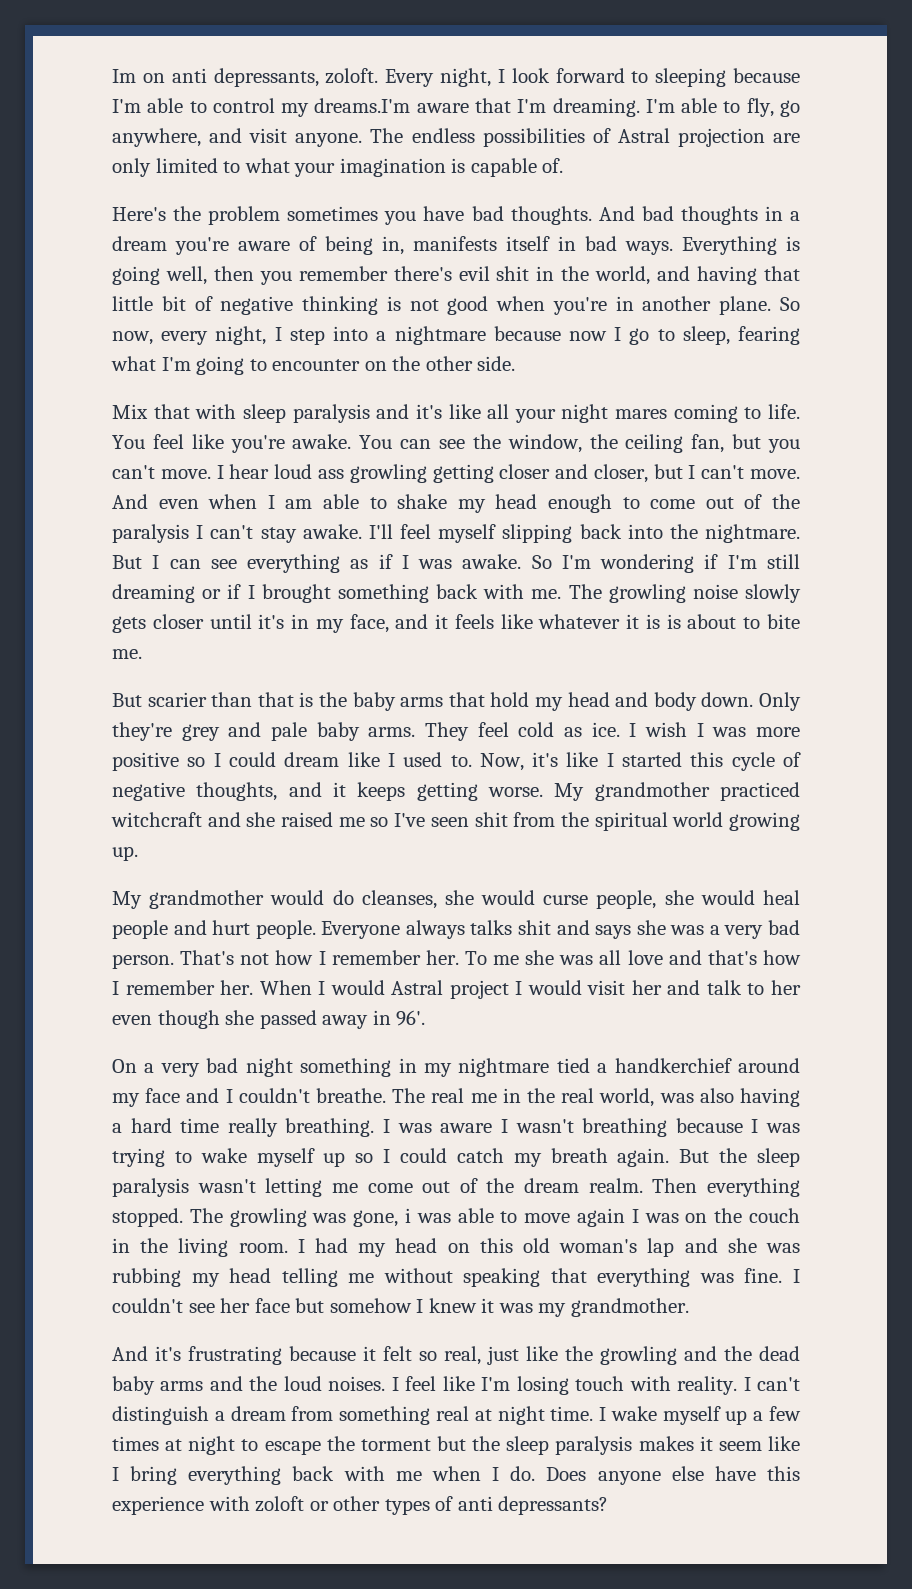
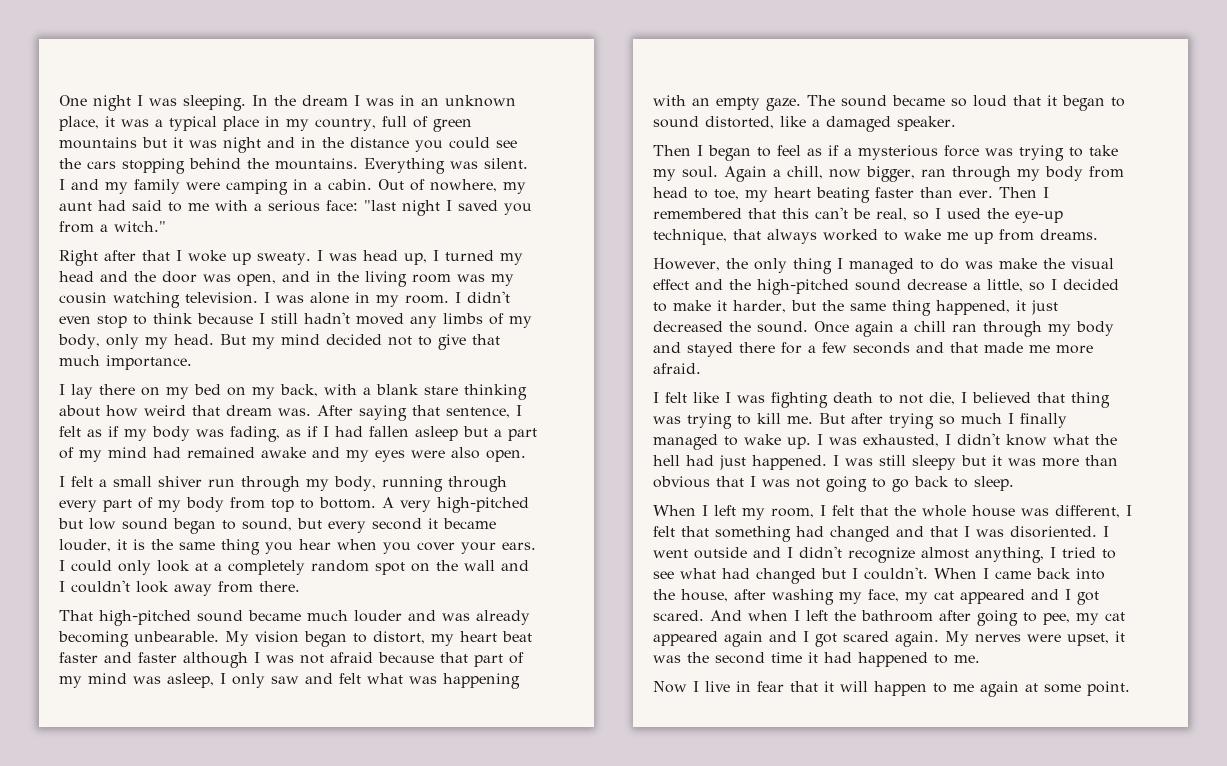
- Im on anti depressants, zoloft. Every night, I look forward to sleeping because I'm able to control my dreams.I'm aware that I'm dreaming. I'm able to fly, go anywhere, and visit anyone. The endless possibilities of Astral projection are only limited to what your imagination is capable of.
- Here's the problem sometimes you have bad thoughts. And bad thoughts in a dream you're aware of being in, manifests itself in bad ways. Everything is going well, then you remember there's evil shit in the world, and having that little bit of negative thinking is not good when you're in another plane. So now, every night, I step into a nightmare because now I go to sleep, fearing what I'm going to encounter on the other side.
- Mix that with sleep paralysis and it's like all your night mares coming to life. You feel like you're awake. You can see the window, the ceiling fan, but you can't move. I hear loud ass growling getting closer and closer, but I can't move. And even when I am able to shake my head enough to come out of the paralysis I can't stay awake. I'll feel myself slipping back into the nightmare. But I can see everything as if I was awake. So I'm wondering if I'm still dreaming or if I brought something back with me. The growling noise slowly gets closer until it's in my face, and it feels like whatever it is is about to bite me.
- But scarier than that is the baby arms that hold my head and body down. Only they're grey and pale baby arms. They feel cold as ice. I wish I was more positive so I could dream like I used to. Now, it's like I started this cycle of negative thoughts, and it keeps getting worse. My grandmother practiced witchcraft and she raised me so I've seen shit from the spiritual world growing up.
- My grandmother would do cleanses, she would curse people, she would heal people and hurt people. Everyone always talks shit and says she was a very bad person. That's not how I remember her. To me she was all love and that's how I remember her. When I would Astral project I would visit her and talk to her even though she passed away in 96'.
- On a very bad night something in my nightmare tied a handkerchief around my face and I couldn't breathe. The real me in the real world, was also having a hard time really breathing. I was aware I wasn't breathing because I was trying to wake myself up so I could catch my breath again. But the sleep paralysis wasn't letting me come out of the dream realm. Then everything stopped. The growling was gone, i was able to move again I was on the couch in the living room. I had my head on this old woman's lap and she was rubbing my head telling me without speaking that everything was fine. I couldn't see her face but somehow I knew it was my grandmother.
- And it's frustrating because it felt so real, just like the growling and the dead baby arms and the loud noises. I feel like I'm losing touch with reality. I can't distinguish a dream from something real at night time. I wake myself up a few times at night to escape the torment but the sleep paralysis makes it seem like I bring everything back with me when I do. Does anyone else have this experience with zoloft or other types of anti depressants?
+ One night I was sleeping. In the dream I was in an unknown place, it was a typical place in my country, full of green mountains but it was night and in the distance you could see the cars stopping behind the mountains. Everything was silent. I and my family were camping in a cabin. Out of nowhere, my aunt had said to me with a serious face: "last night I saved you from a witch."
+ Right after that I woke up sweaty. I was head up, I turned my head and the door was open, and in the living room was my cousin watching television. I was alone in my room. I didn't even stop to think because I still hadn't moved any limbs of my body, only my head. But my mind decided not to give that much importance.
+ I lay there on my bed on my back, with a blank stare thinking about how weird that dream was. After saying that sentence, I felt as if my body was fading, as if I had fallen asleep but a part of my mind had remained awake and my eyes were also open.
+ I felt a small shiver run through my body, running through every part of my body from top to bottom. A very high-pitched but low sound began to sound, but every second it became louder, it is the same thing you hear when you cover your ears. I could only look at a completely random spot on the wall and I couldn't look away from there.
+ That high-pitched sound became much louder and was already becoming unbearable. My vision began to distort, my heart beat faster and faster although I was not afraid because that part of my mind was asleep, I only saw and felt what was happening with an empty gaze. The sound became so loud that it began to sound distorted, like a damaged speaker.
+ Then I began to feel as if a mysterious force was trying to take my soul. Again a chill, now bigger, ran through my body from head to toe, my heart beating faster than ever. Then I remembered that this can't be real, so I used the eye-up technique, that always worked to wake me up from dreams.
+ However, the only thing I managed to do was make the visual effect and the high-pitched sound decrease a little, so I decided to make it harder, but the same thing happened, it just decreased the sound. Once again a chill ran through my body and stayed there for a few seconds and that made me more afraid.
+ I felt like I was fighting death to not die, I believed that thing was trying to kill me. But after trying so much I finally managed to wake up. I was exhausted, I didn't know what the hell had just happened. I was still sleepy but it was more than obvious that I was not going to go back to sleep.
+ When I left my room, I felt that the whole house was different, I felt that something had changed and that I was disoriented. I went outside and I didn't recognize almost anything, I tried to see what had changed but I couldn't. When I came back into the house, after washing my face, my cat appeared and I got scared. And when I left the bathroom after going to pee, my cat appeared again and I got scared again. My nerves were upset, it was the second time it had happened to me.
+ Now I live in fear that it will happen to me again at some point.

